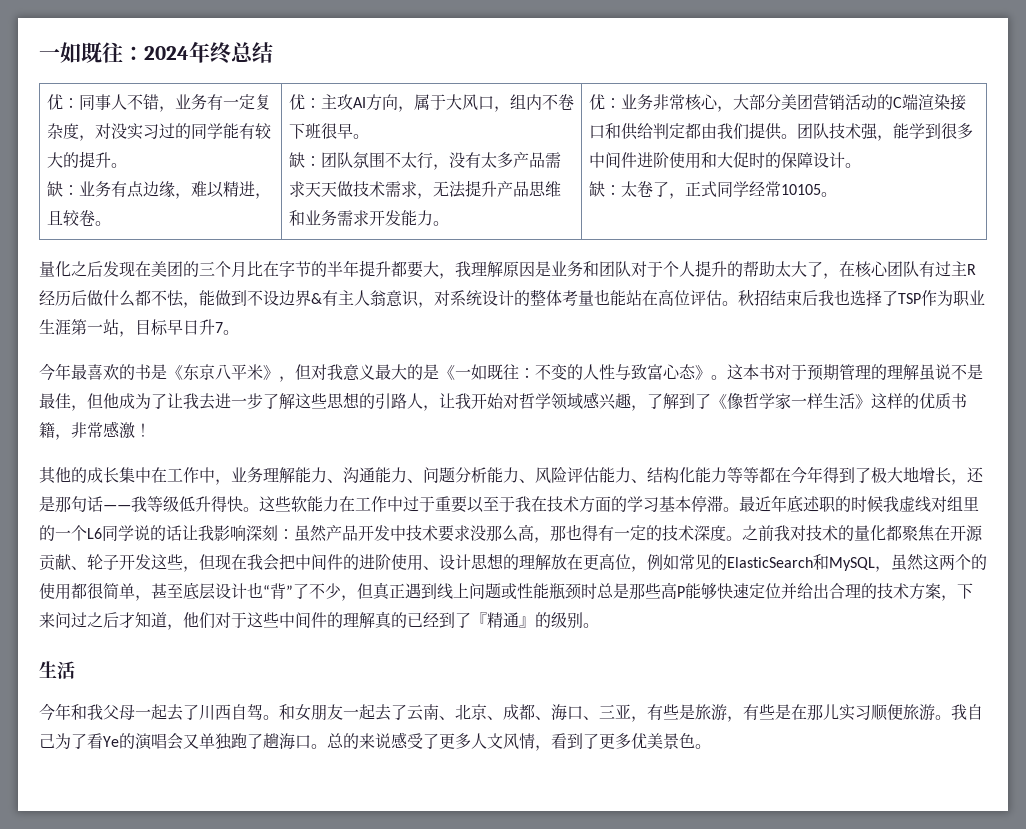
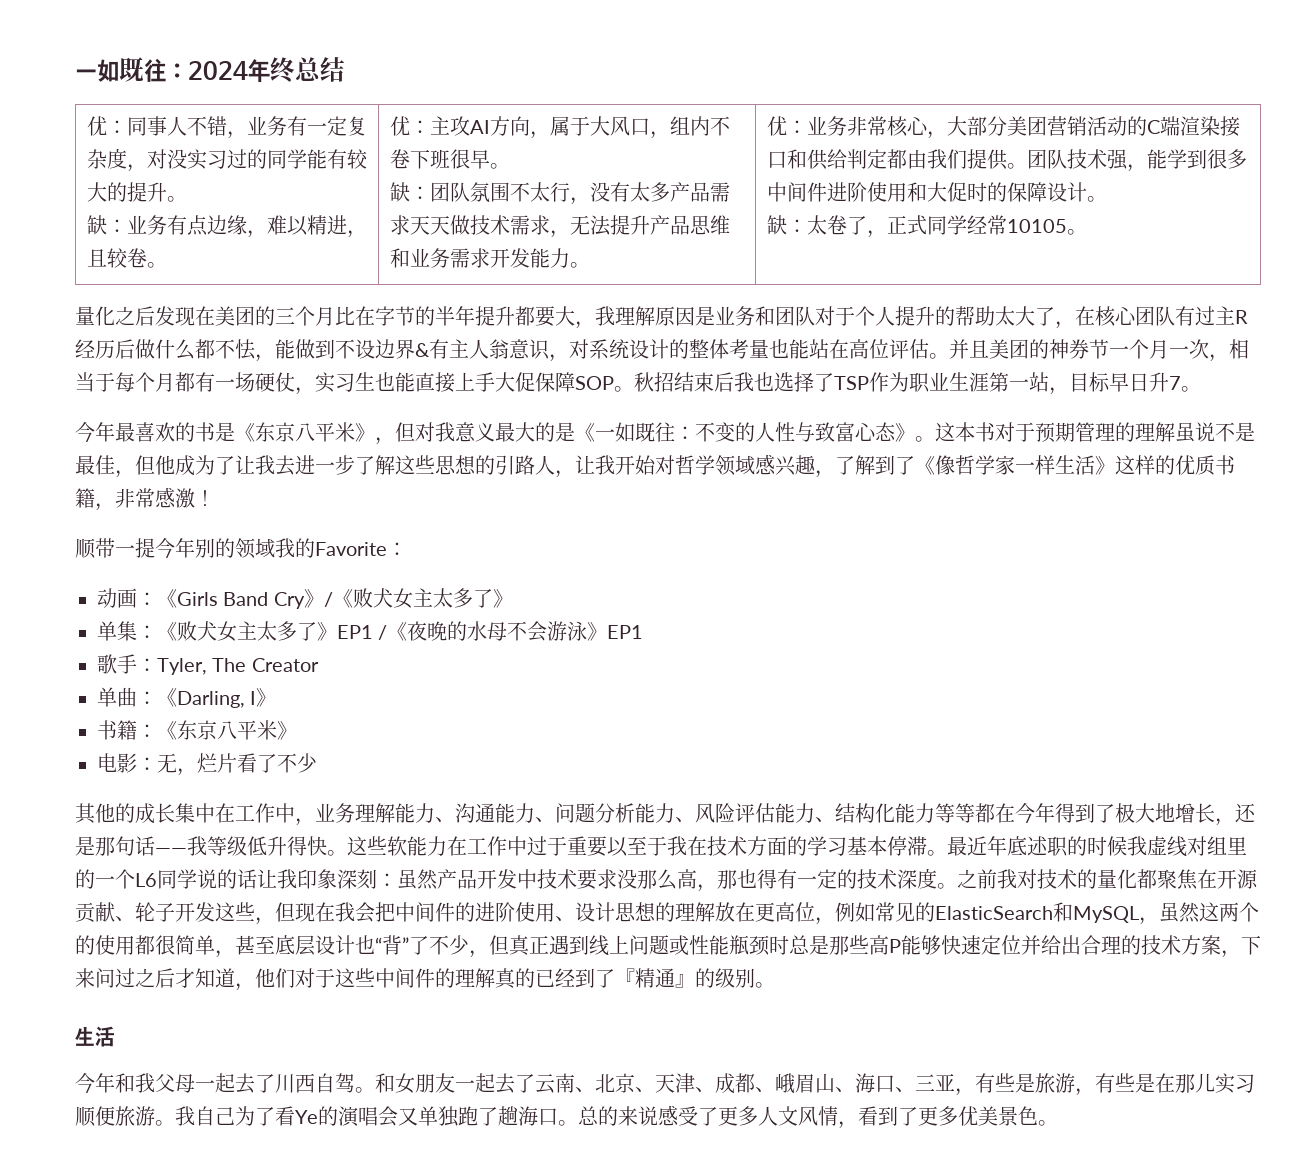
+ 并且美团的神券节一个月一次，相当于每个月都有一场硬仗，实习生也能直接上手大促保障SOP。
+ 顺带一提今年别的领域我的Favorite：
+ 动画：《Girls Band Cry》/《败犬女主太多了》
+ 单集：《败犬女主太多了》EP1 /《夜晚的水母不会游泳》EP1
+ 歌手：Tyler, The Creator
+ 单曲：《Darling, I》
+ 书籍：《东京八平米》
+ 电影：无，烂片看了不少
- 最近年底述职的时候我虚线对组里的一个L6同学说的话让我影响深刻：虽然产品开发中技术要求没那么高，那也得有一定的技术深度。
+ 最近年底述职的时候我虚线对组里的一个L6同学说的话让我印象深刻：虽然产品开发中技术要求没那么高，那也得有一定的技术深度。
- 和女朋友一起去了云南、北京、成都、海口、三亚，有些是旅游，有些是在那儿实习顺便旅游。
+ 和女朋友一起去了云南、北京、天津、成都、峨眉山、海口、三亚，有些是旅游，有些是在那儿实习顺便旅游。

